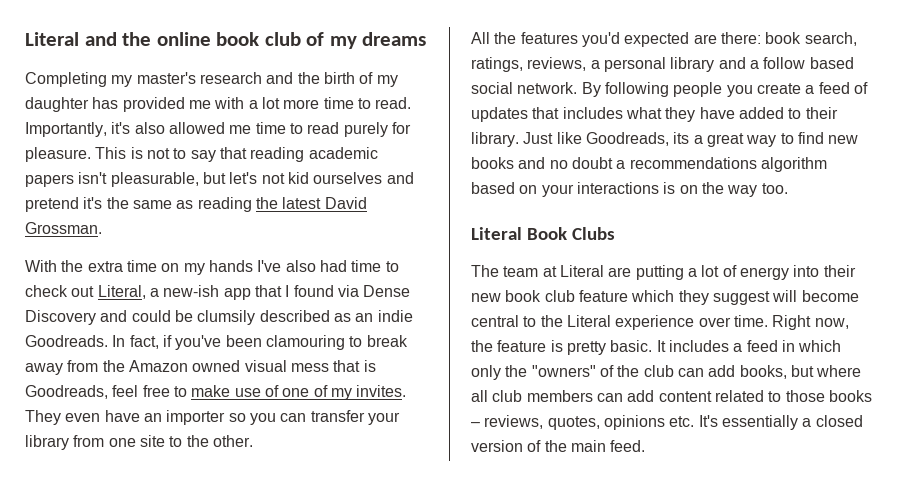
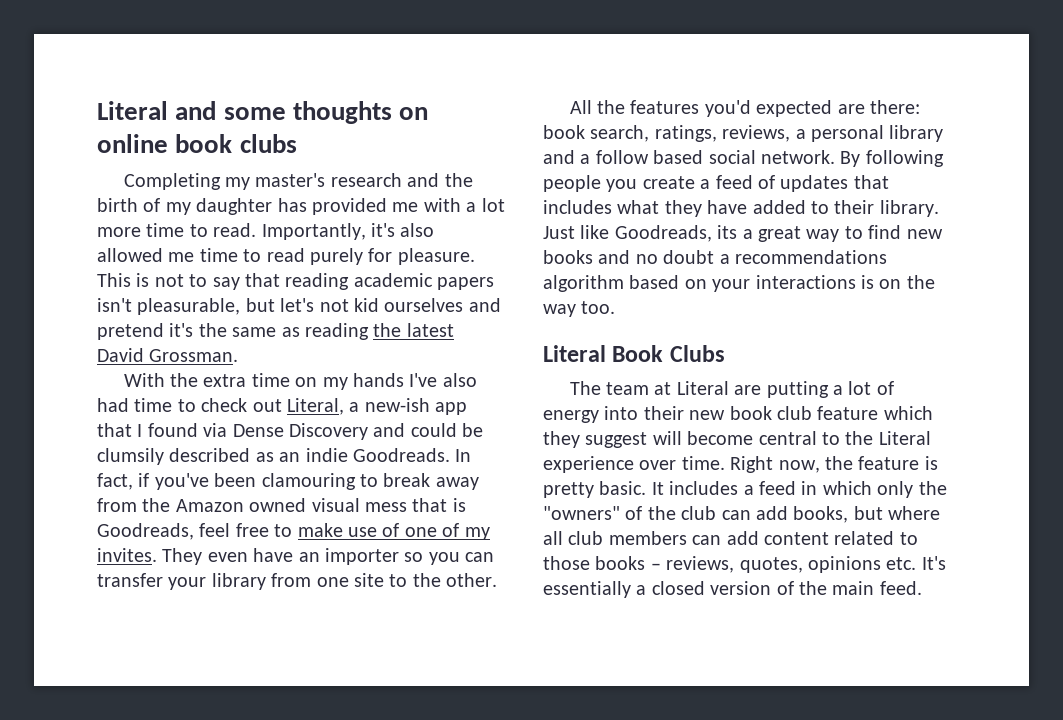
- Literal and the online book club of my dreams
+ Literal and some thoughts on online book clubs

